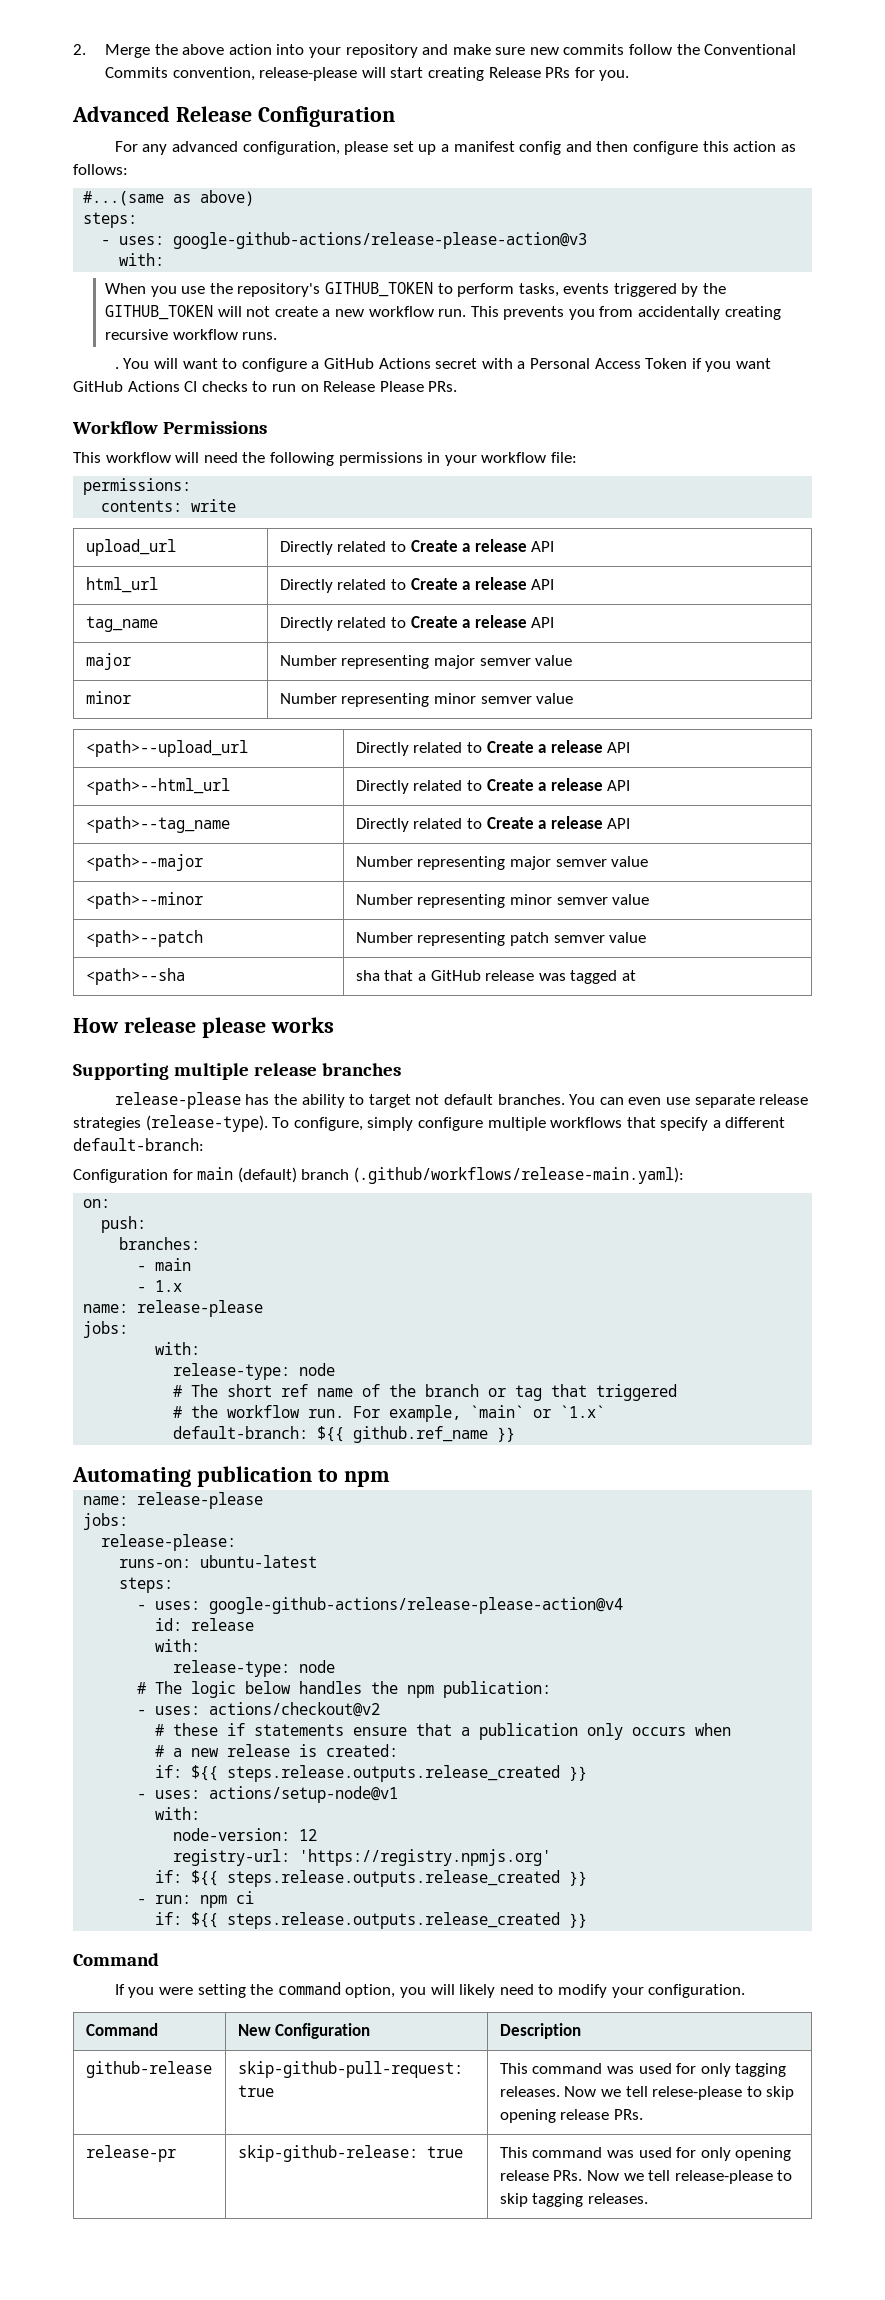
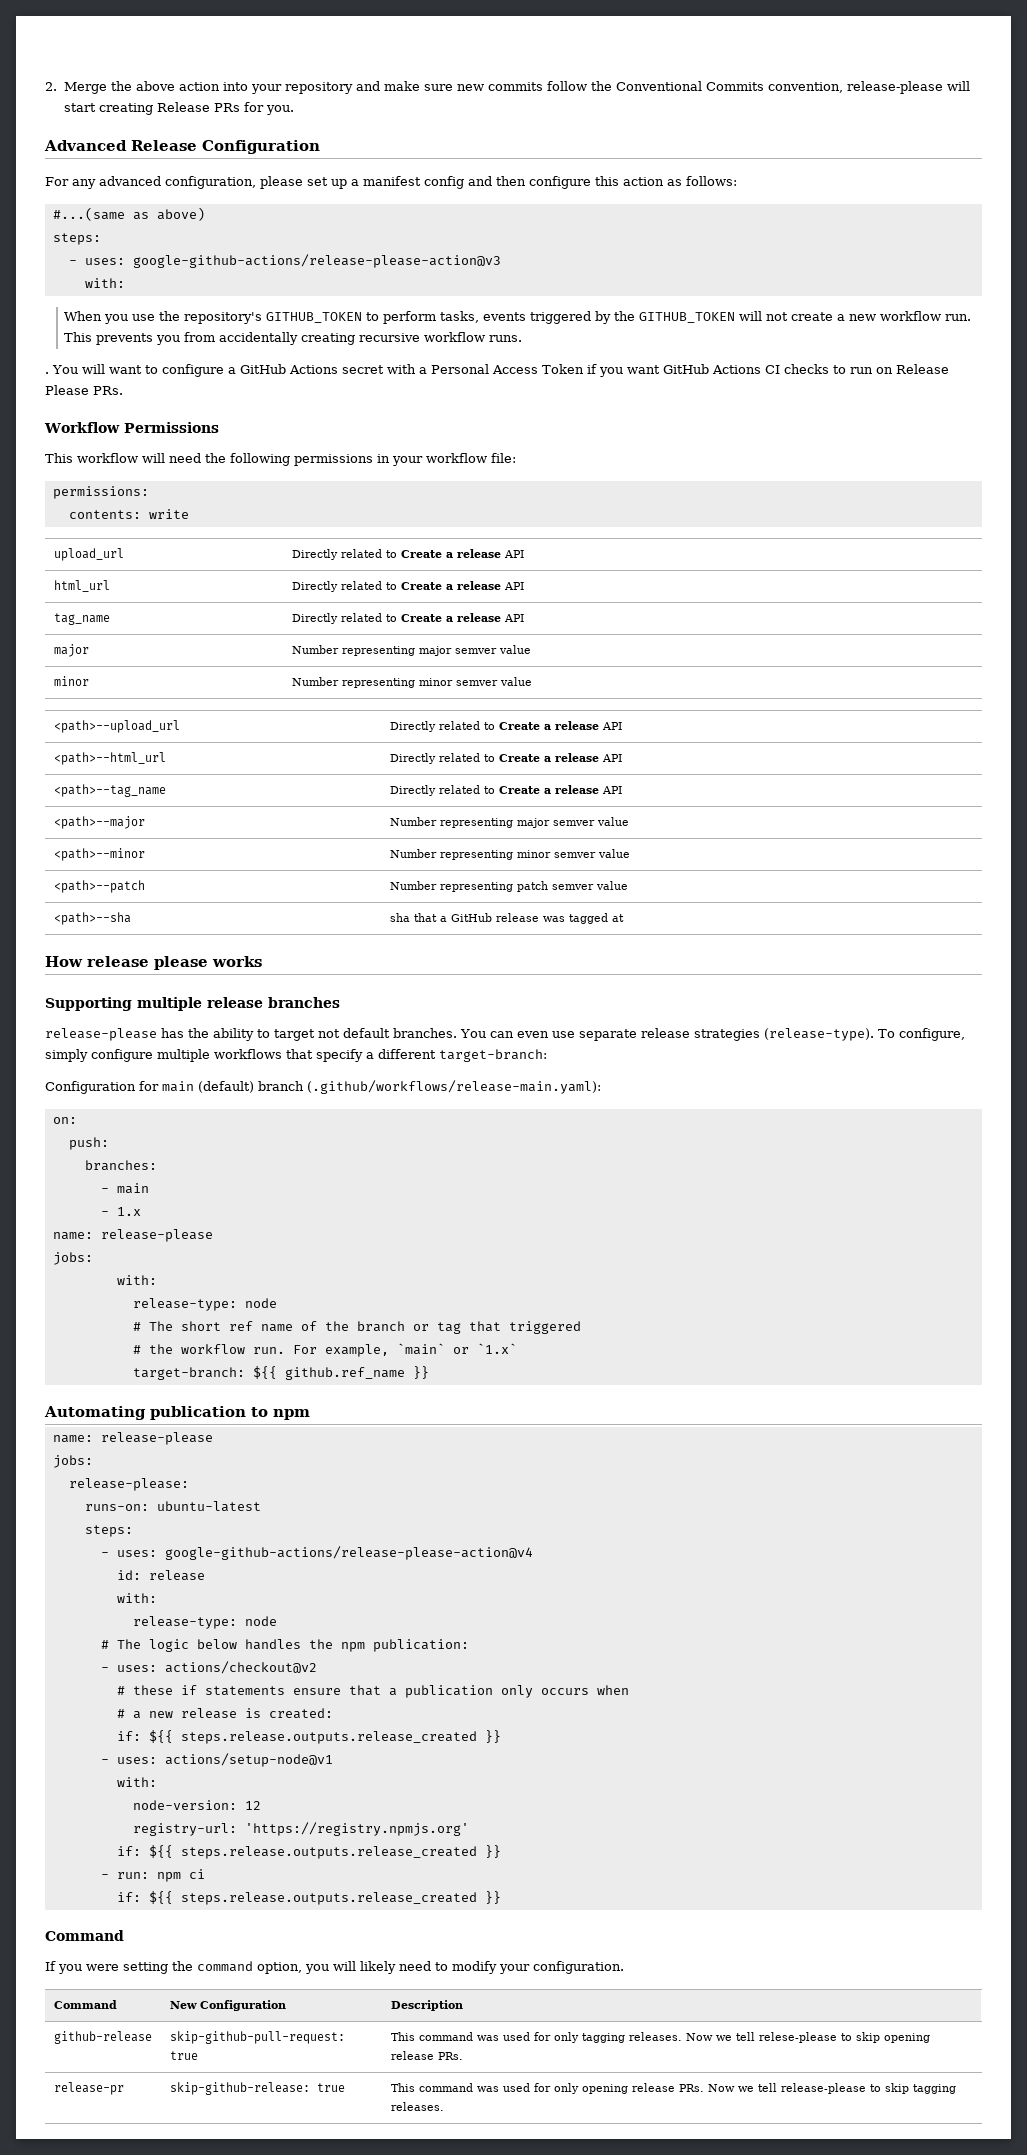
- To configure, simply configure multiple workflows that specify a different default-branch:
+ To configure, simply configure multiple workflows that specify a different target-branch:
- default-branch: ${{ github.ref_name }}
+ target-branch: ${{ github.ref_name }}

